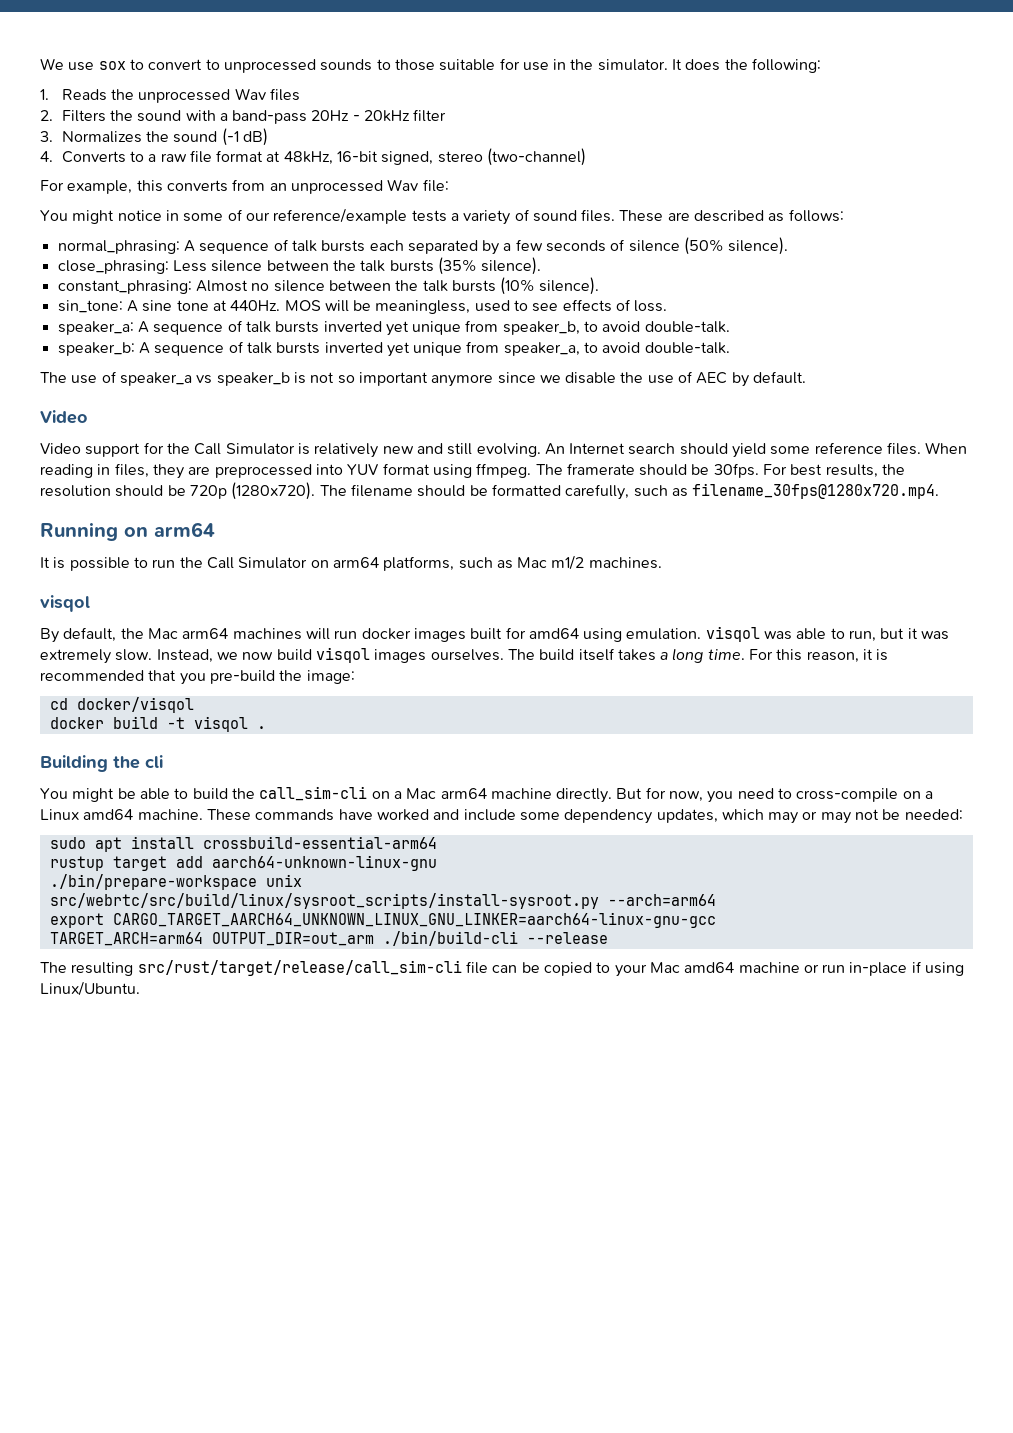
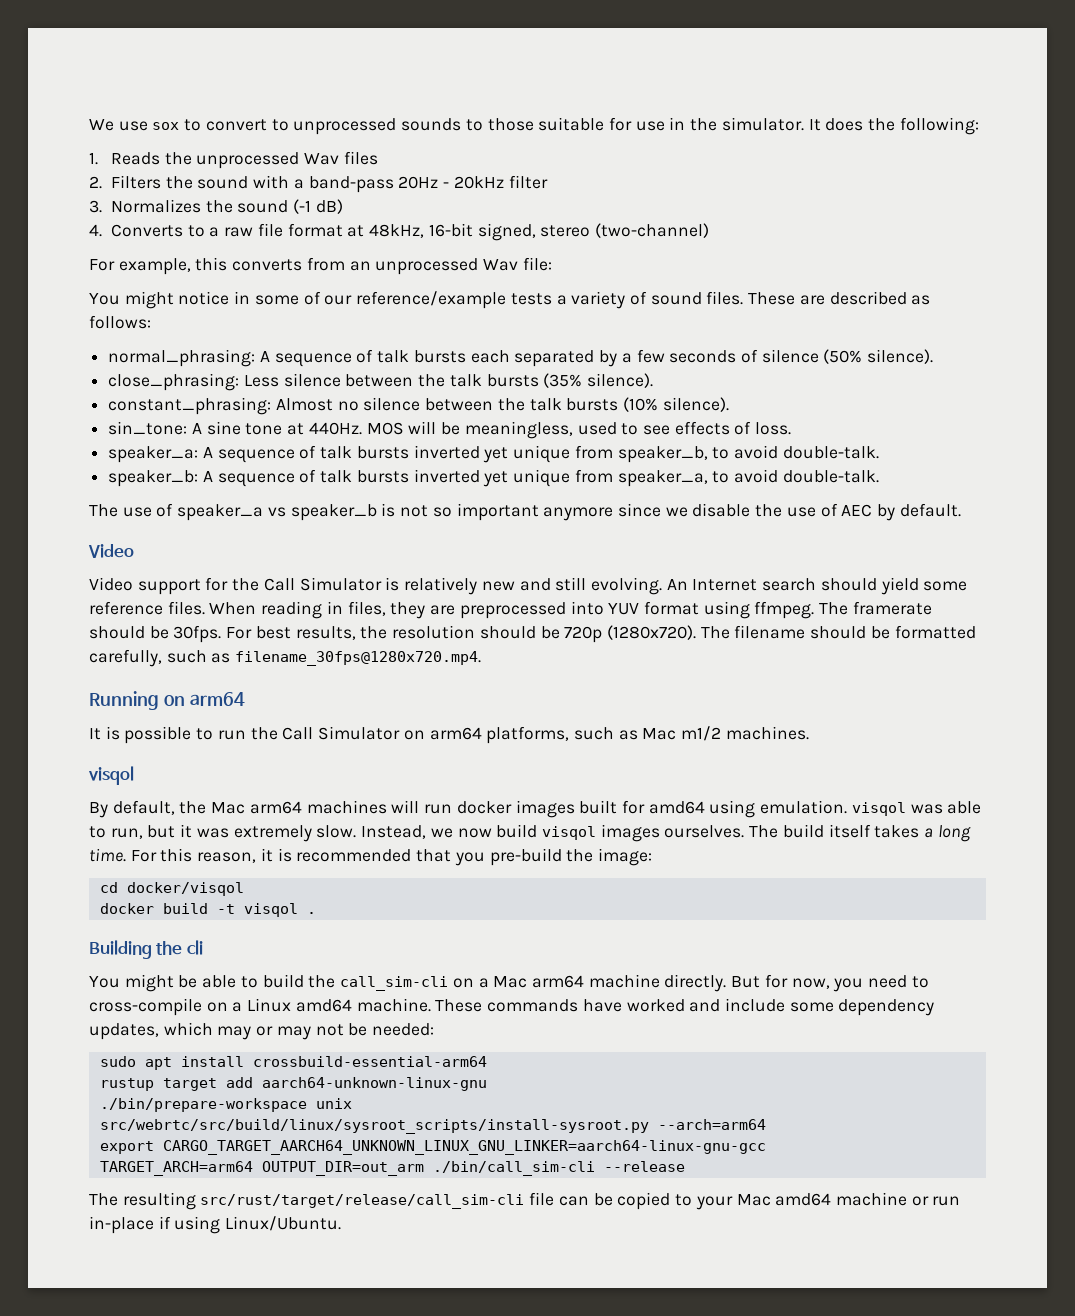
- TARGET_ARCH=arm64 OUTPUT_DIR=out_arm ./bin/build-cli --release
+ TARGET_ARCH=arm64 OUTPUT_DIR=out_arm ./bin/call_sim-cli --release

